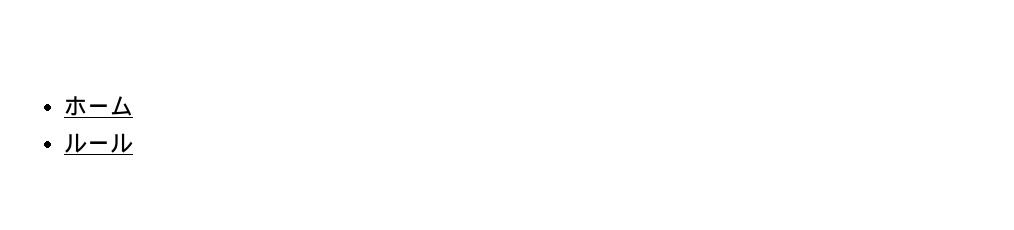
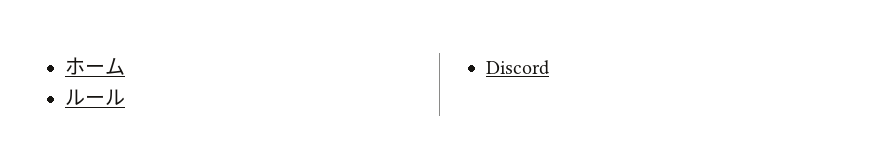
+ Discord

